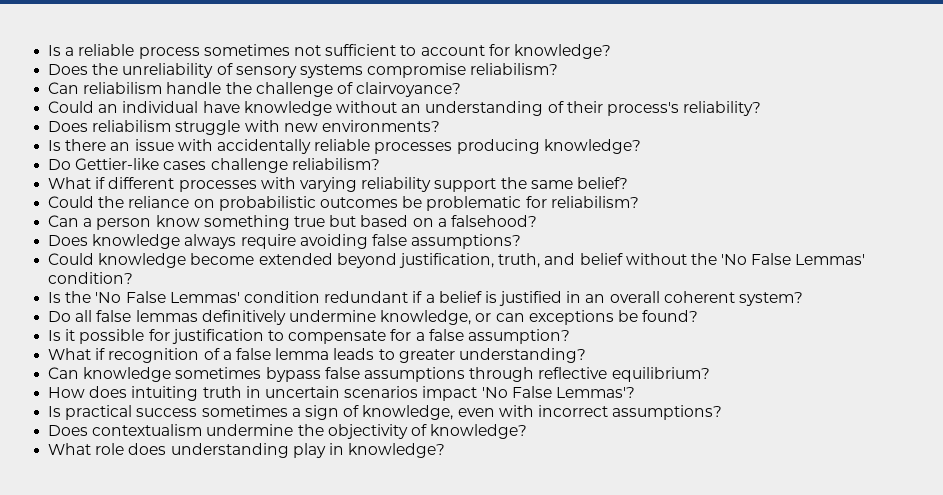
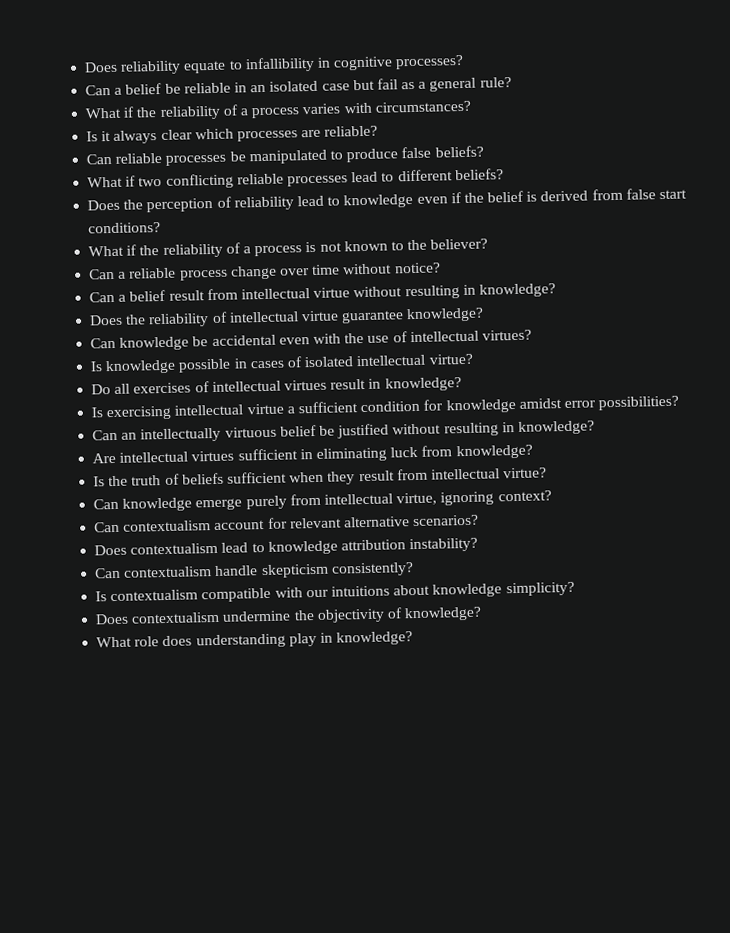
- Is a reliable process sometimes not sufficient to account for knowledge?
- Does the unreliability of sensory systems compromise reliabilism?
- Can reliabilism handle the challenge of clairvoyance?
- Could an individual have knowledge without an understanding of their process's reliability?
- Does reliabilism struggle with new environments?
- Is there an issue with accidentally reliable processes producing knowledge?
- Do Gettier-like cases challenge reliabilism?
- What if different processes with varying reliability support the same belief?
- Could the reliance on probabilistic outcomes be problematic for reliabilism?
- Can a person know something true but based on a falsehood?
- Does knowledge always require avoiding false assumptions?
- Could knowledge become extended beyond justification, truth, and belief without the 'No False Lemmas' condition?
- Is the 'No False Lemmas' condition redundant if a belief is justified in an overall coherent system?
- Do all false lemmas definitively undermine knowledge, or can exceptions be found?
- Is it possible for justification to compensate for a false assumption?
- What if recognition of a false lemma leads to greater understanding?
- Can knowledge sometimes bypass false assumptions through reflective equilibrium?
- How does intuiting truth in uncertain scenarios impact 'No False Lemmas'?
- Is practical success sometimes a sign of knowledge, even with incorrect assumptions?
+ Does reliability equate to infallibility in cognitive processes?
+ Can a belief be reliable in an isolated case but fail as a general rule?
+ What if the reliability of a process varies with circumstances?
+ Is it always clear which processes are reliable?
+ Can reliable processes be manipulated to produce false beliefs?
+ What if two conflicting reliable processes lead to different beliefs?
+ Does the perception of reliability lead to knowledge even if the belief is derived from false start conditions?
+ What if the reliability of a process is not known to the believer?
+ Can a reliable process change over time without notice?
+ Can a belief result from intellectual virtue without resulting in knowledge?
+ Does the reliability of intellectual virtue guarantee knowledge?
+ Can knowledge be accidental even with the use of intellectual virtues?
+ Is knowledge possible in cases of isolated intellectual virtue?
+ Do all exercises of intellectual virtues result in knowledge?
+ Is exercising intellectual virtue a sufficient condition for knowledge amidst error possibilities?
+ Can an intellectually virtuous belief be justified without resulting in knowledge?
+ Are intellectual virtues sufficient in eliminating luck from knowledge?
+ Is the truth of beliefs sufficient when they result from intellectual virtue?
+ Can knowledge emerge purely from intellectual virtue, ignoring context?
+ Can contextualism account for relevant alternative scenarios?
+ Does contextualism lead to knowledge attribution instability?
+ Can contextualism handle skepticism consistently?
+ Is contextualism compatible with our intuitions about knowledge simplicity?

